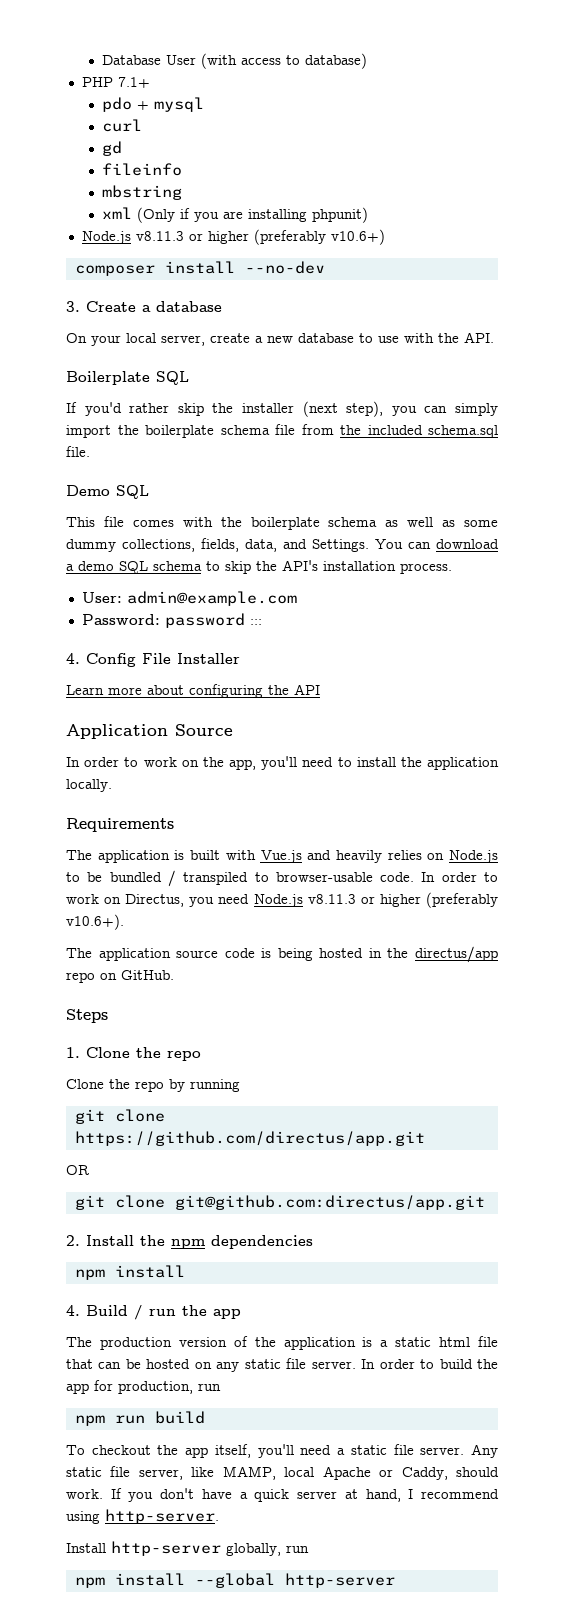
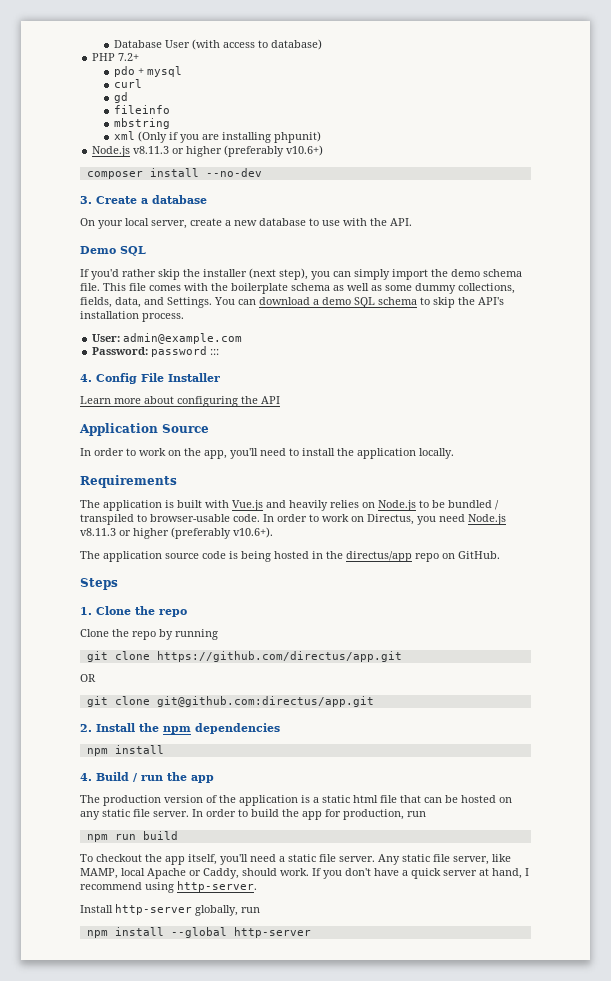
- PHP 7.1+
+ PHP 7.2+
- Boilerplate SQL
+ Demo SQL
- If you'd rather skip the installer (next step), you can simply import the boilerplate schema file from the included schema.sql file.
- Demo SQL
- This file comes with the boilerplate schema as well as some dummy collections, fields, data, and Settings.
+ If you'd rather skip the installer (next step), you can simply import the demo schema file. This file comes with the boilerplate schema as well as some dummy collections, fields, data, and Settings.

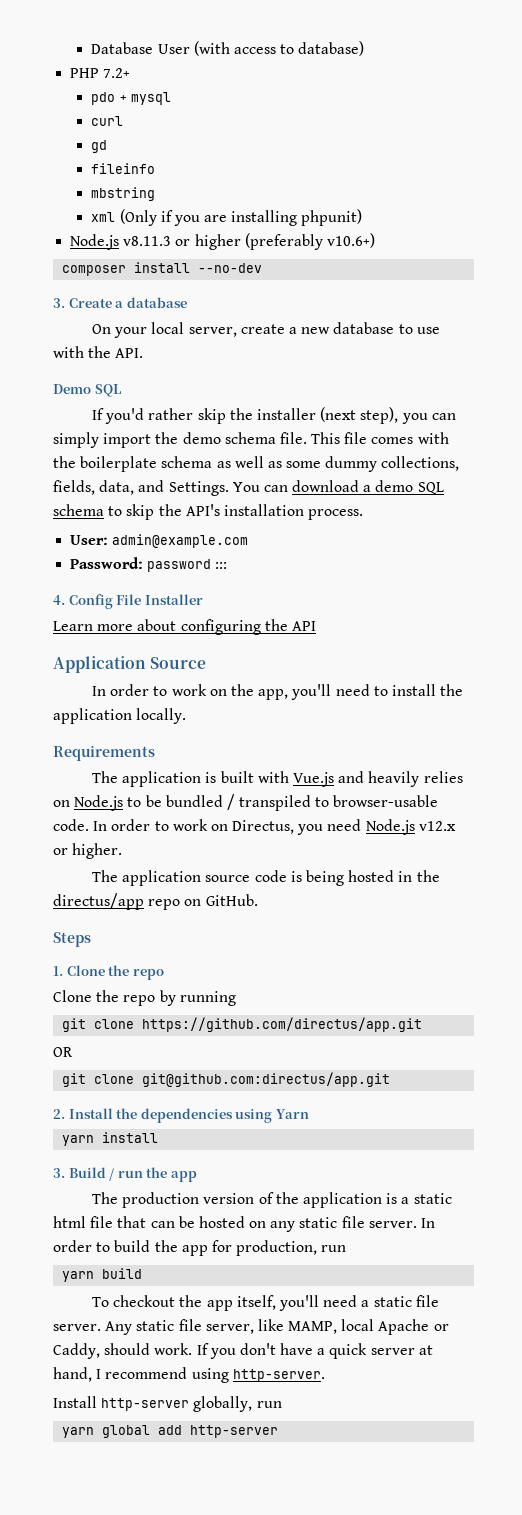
- In order to work on Directus, you need Node.js v8.11.3 or higher (preferably v10.6+).
+ In order to work on Directus, you need Node.js v12.x or higher.
- 2. Install the npm dependencies
- npm install
+ 2. Install the dependencies using Yarn
+ yarn install
- 4. Build / run the app
+ 3. Build / run the app
- npm run build
+ yarn build
- npm install --global http-server
+ yarn global add http-server

